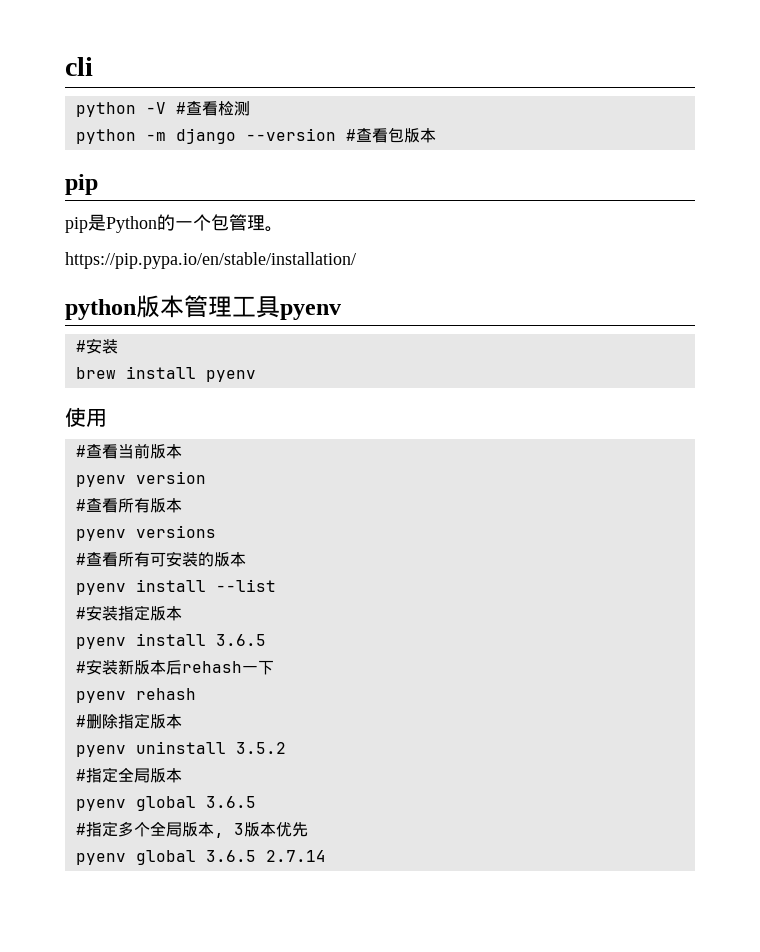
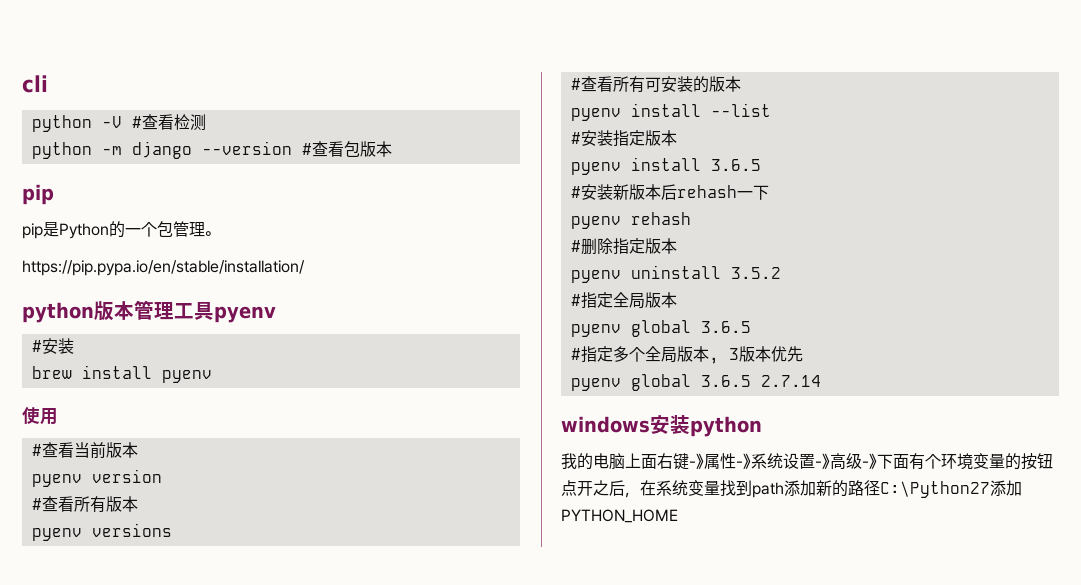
+ windows安装python
+ 我的电脑上面右键-》属性-》系统设置-》高级-》下面有个环境变量的按钮点开之后，在系统变量找到path添加新的路径C:\Python27添加PYTHON_HOME

